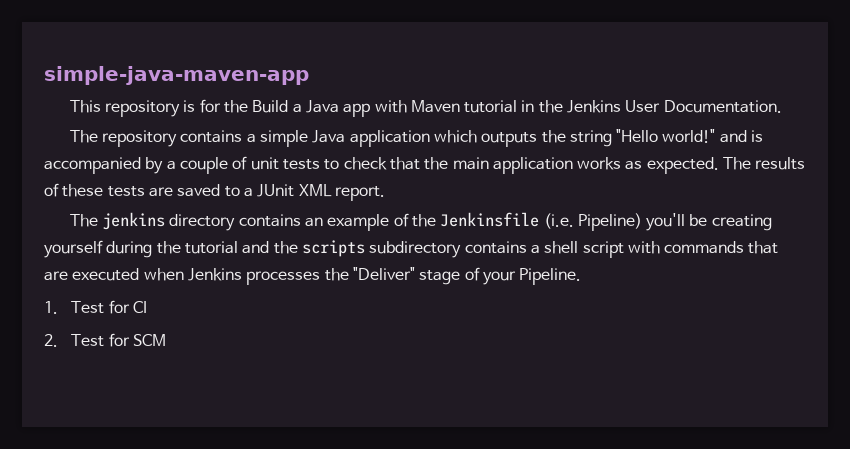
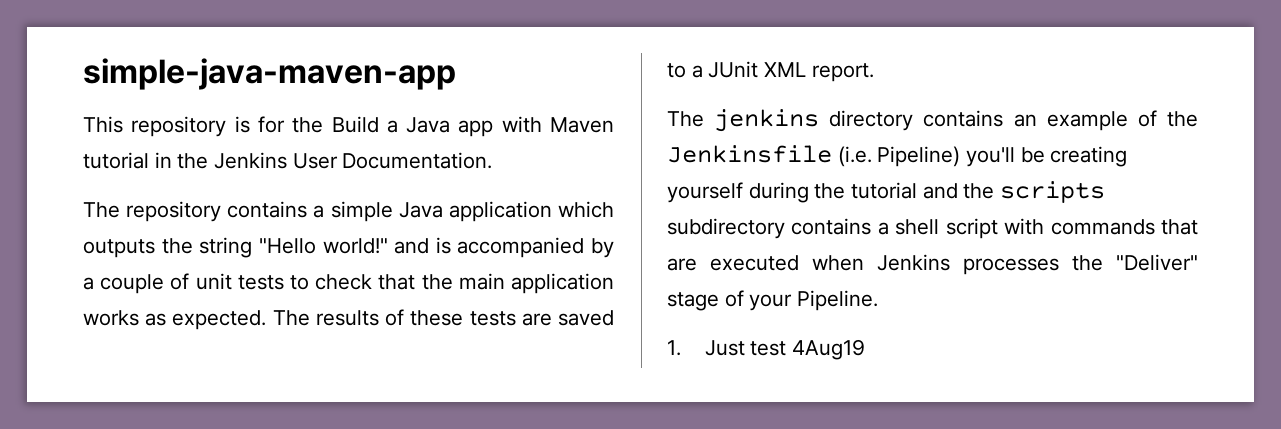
- 1. Test for CI
- 2. Test for SCM
+ 1. Just test 4Aug19

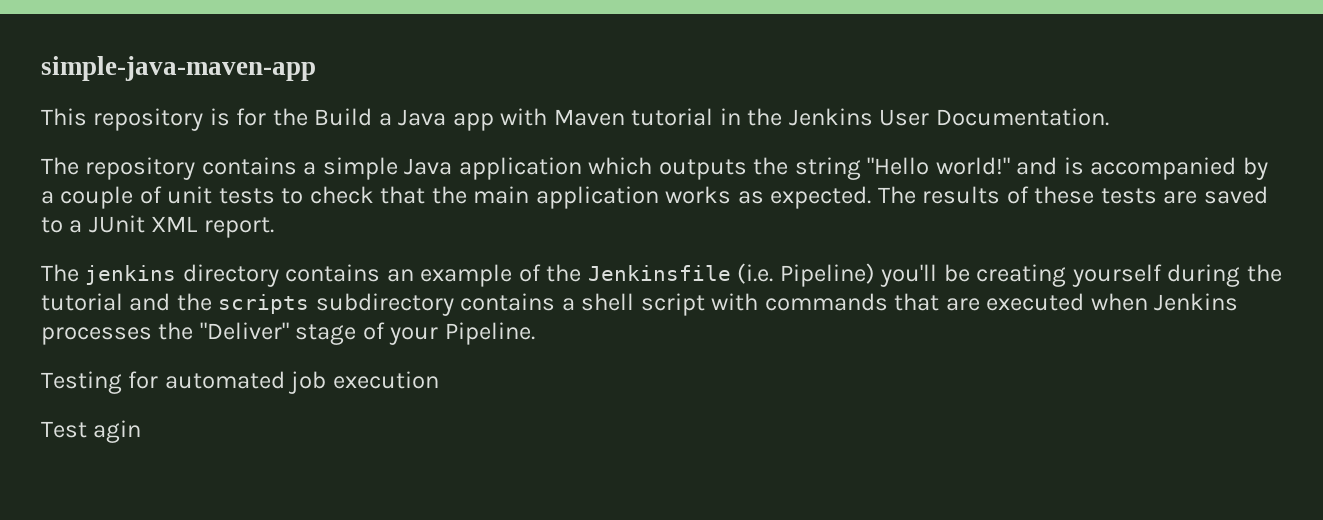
- 1. Just test 4Aug19
+ Testing for automated job execution
+ Test agin

